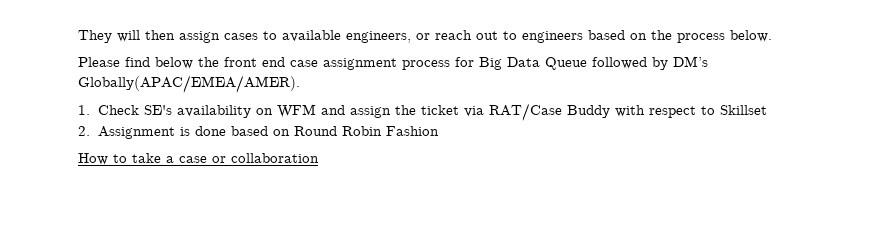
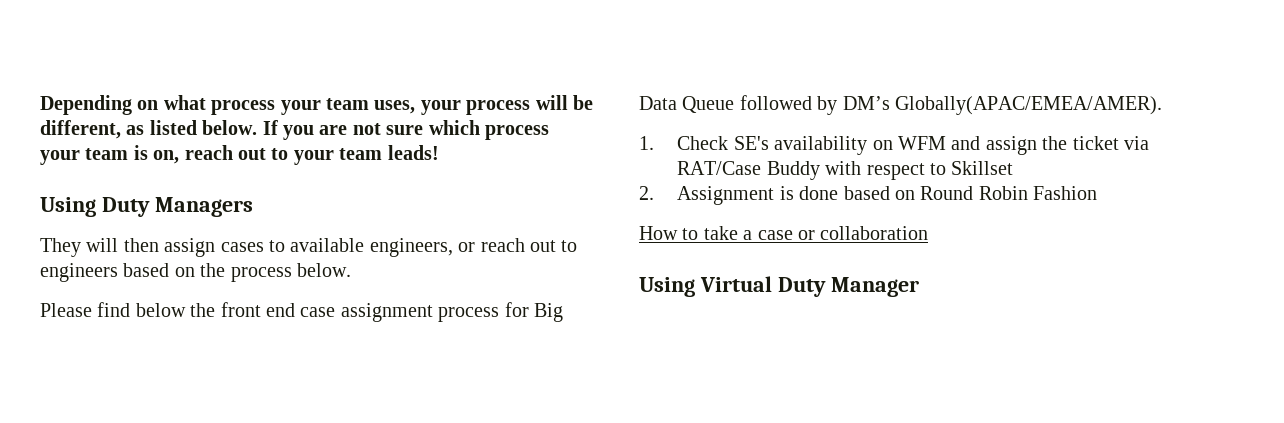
+ Depending on what process your team uses, your process will be different, as listed below. If you are not sure which process your team is on, reach out to your team leads!
+ Using Duty Managers
+ Using Virtual Duty Manager

